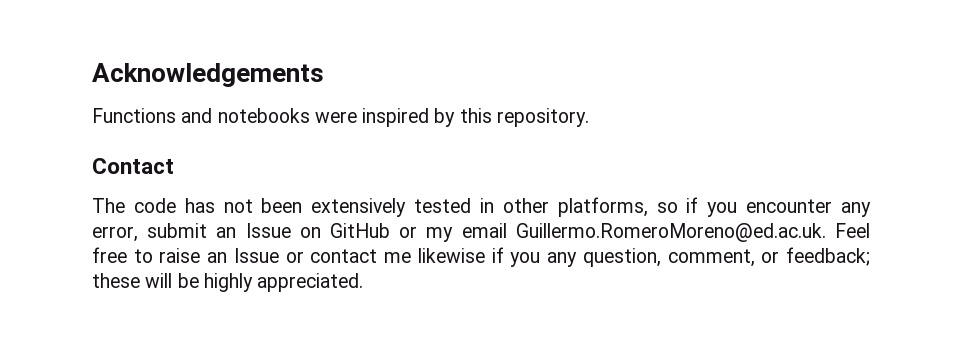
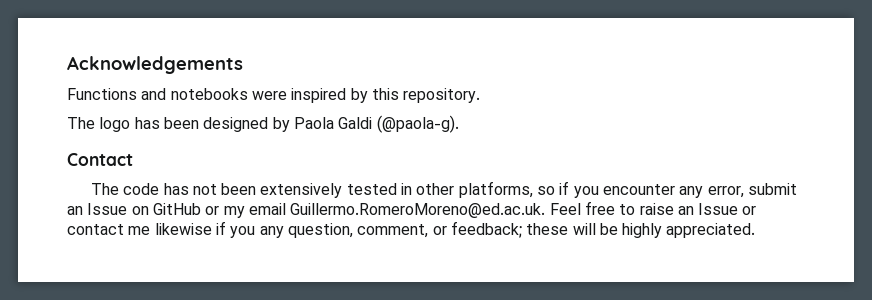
+ The logo has been designed by Paola Galdi (@paola-g).

